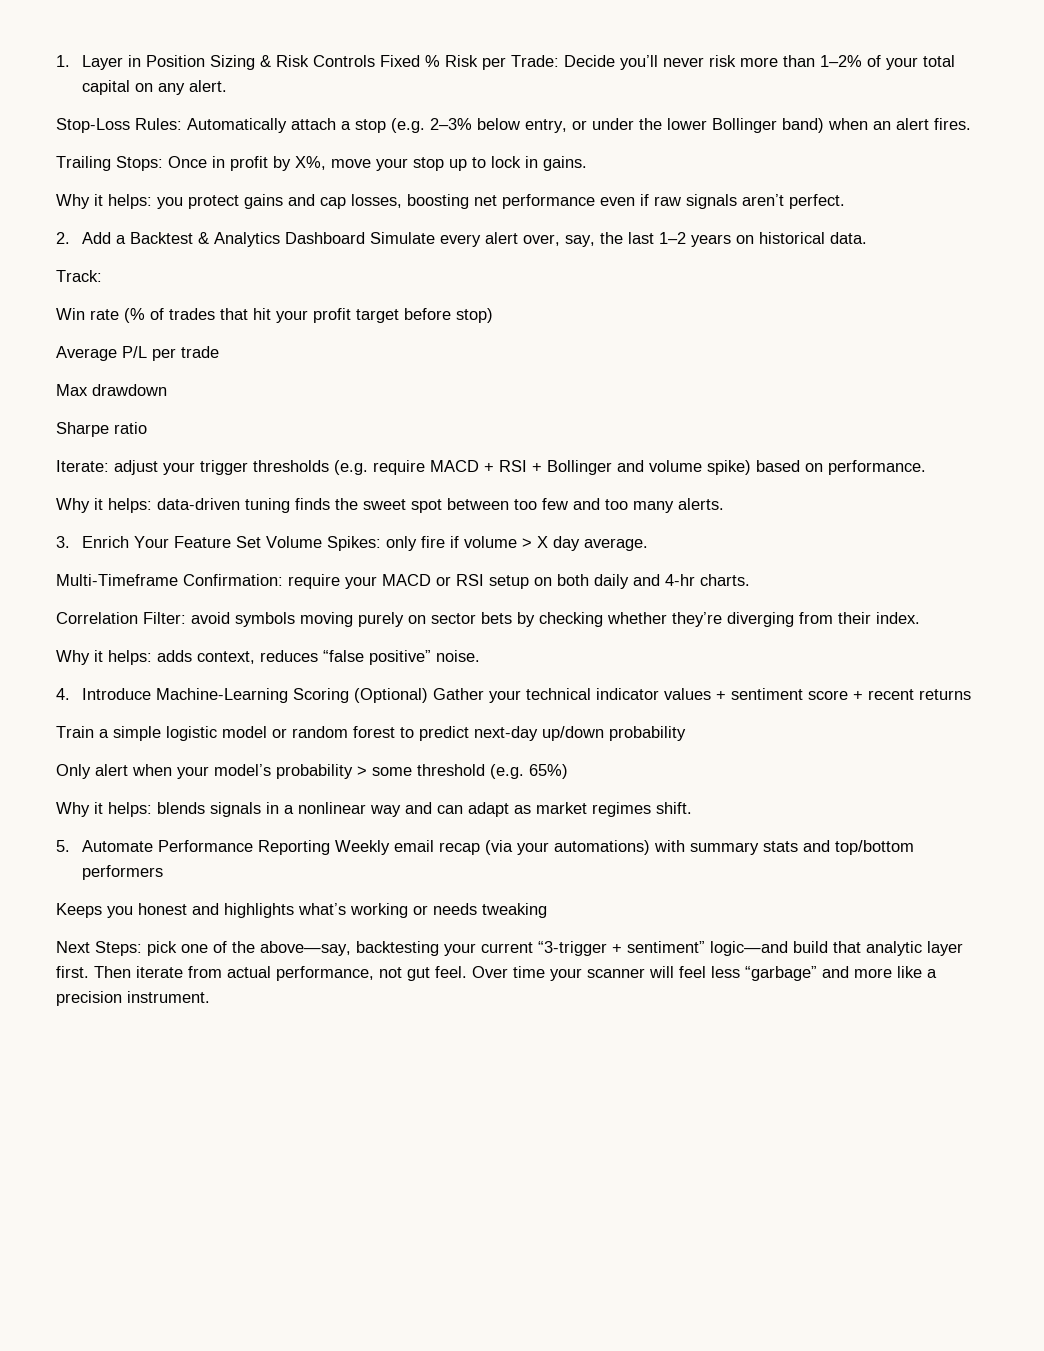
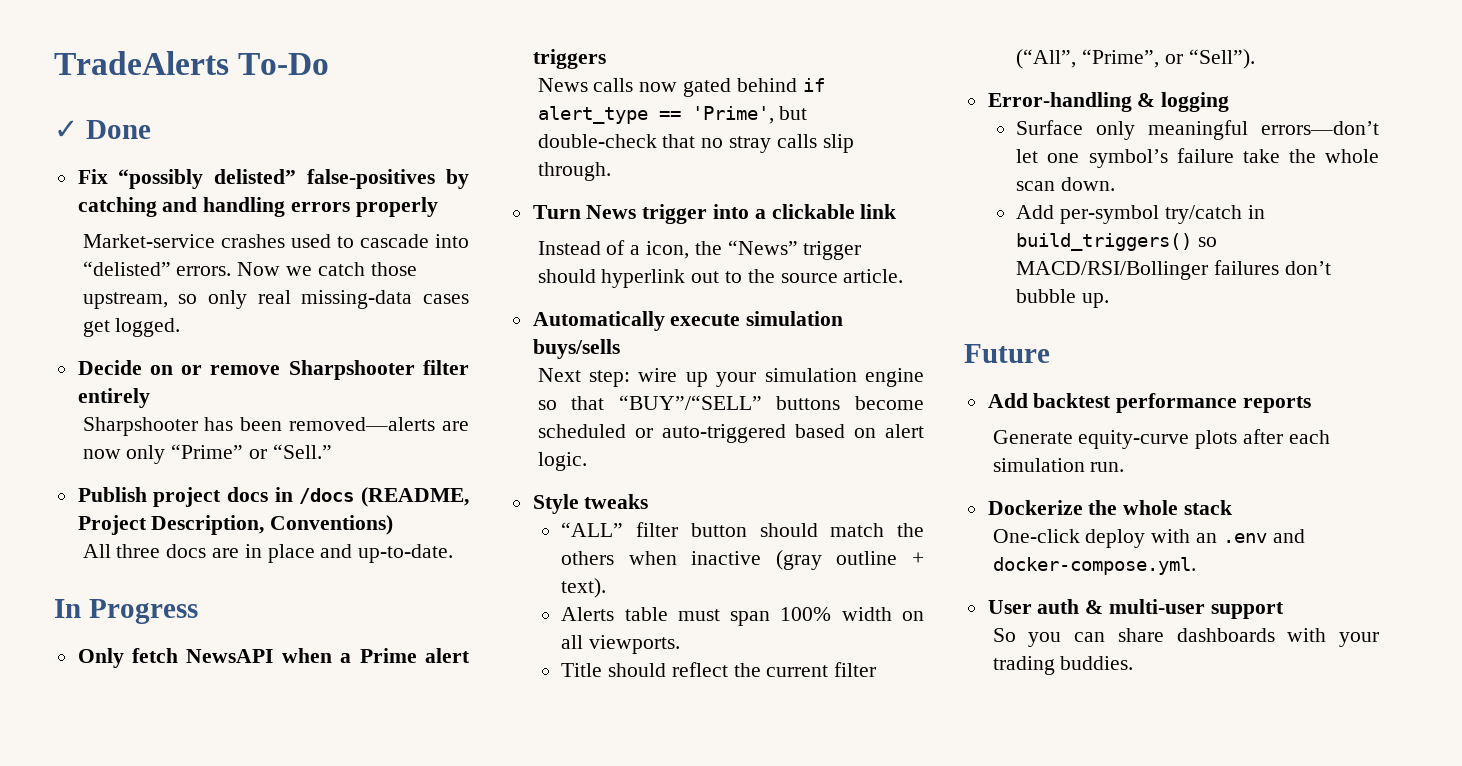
- 1. Layer in Position Sizing & Risk Controls Fixed % Risk per Trade: Decide you’ll never risk more than 1–2% of your total capital on any alert.
- Stop‑Loss Rules: Automatically attach a stop (e.g. 2–3% below entry, or under the lower Bollinger band) when an alert fires.
- Trailing Stops: Once in profit by X%, move your stop up to lock in gains.
- Why it helps: you protect gains and cap losses, boosting net performance even if raw signals aren’t perfect.
- 2. Add a Backtest & Analytics Dashboard Simulate every alert over, say, the last 1–2 years on historical data.
- Track:
- Win rate (% of trades that hit your profit target before stop)
- Average P/L per trade
- Max drawdown
- Sharpe ratio
- Iterate: adjust your trigger thresholds (e.g. require MACD + RSI + Bollinger and volume spike) based on performance.
- Why it helps: data‑driven tuning finds the sweet spot between too few and too many alerts.
- 3. Enrich Your Feature Set Volume Spikes: only fire if volume > X day average.
- Multi‑Timeframe Confirmation: require your MACD or RSI setup on both daily and 4‑hr charts.
- Correlation Filter: avoid symbols moving purely on sector bets by checking whether they’re diverging from their index.
- Why it helps: adds context, reduces “false positive” noise.
- 4. Introduce Machine‑Learning Scoring (Optional) Gather your technical indicator values + sentiment score + recent returns
- Train a simple logistic model or random forest to predict next‑day up/down probability
- Only alert when your model’s probability > some threshold (e.g. 65%)
- Why it helps: blends signals in a nonlinear way and can adapt as market regimes shift.
- 5. Automate Performance Reporting Weekly email recap (via your automations) with summary stats and top/bottom performers
- Keeps you honest and highlights what’s working or needs tweaking
- Next Steps: pick one of the above—say, backtesting your current “3‑trigger + sentiment” logic—and build that analytic layer first. Then iterate from actual performance, not gut feel. Over time your scanner will feel less “garbage” and more like a precision instrument.
+ TradeAlerts To‑Do
+ ✓ Done
+ Fix “possibly delisted” false‑positives by catching and handling errors properly
+ Market‑service crashes used to cascade into “delisted” errors. Now we catch those upstream, so only real missing‑data cases get logged.
+ Decide on or remove Sharpshooter filter entirely
+ Sharpshooter has been removed—alerts are now only “Prime” or “Sell.”
+ Publish project docs in /docs (README, Project Description, Conventions)
+ All three docs are in place and up‑to‑date.
+ In Progress
+ Only fetch NewsAPI when a Prime alert triggers
+ News calls now gated behind if alert_type == 'Prime', but double‑check that no stray calls slip through.
+ Turn News trigger into a clickable link
+ Instead of a icon, the “News” trigger should hyperlink out to the source article.
+ Automatically execute simulation buys/sells
+ Next step: wire up your simulation engine so that “BUY”/“SELL” buttons become scheduled or auto‑triggered based on alert logic.
+ Style tweaks
+ “ALL” filter button should match the others when inactive (gray outline + text).
+ Alerts table must span 100% width on all viewports.
+ Title should reflect the current filter (“All”, “Prime”, or “Sell”).
+ Error‐handling & logging
+ Surface only meaningful errors—don’t let one symbol’s failure take the whole scan down.
+ Add per‑symbol try/catch in build_triggers() so MACD/RSI/Bollinger failures don’t bubble up.
+ Future
+ Add backtest performance reports
+ Generate equity‐curve plots after each simulation run.
+ Dockerize the whole stack
+ One‑click deploy with an .env and docker-compose.yml.
+ User auth & multi‑user support
+ So you can share dashboards with your trading buddies.

